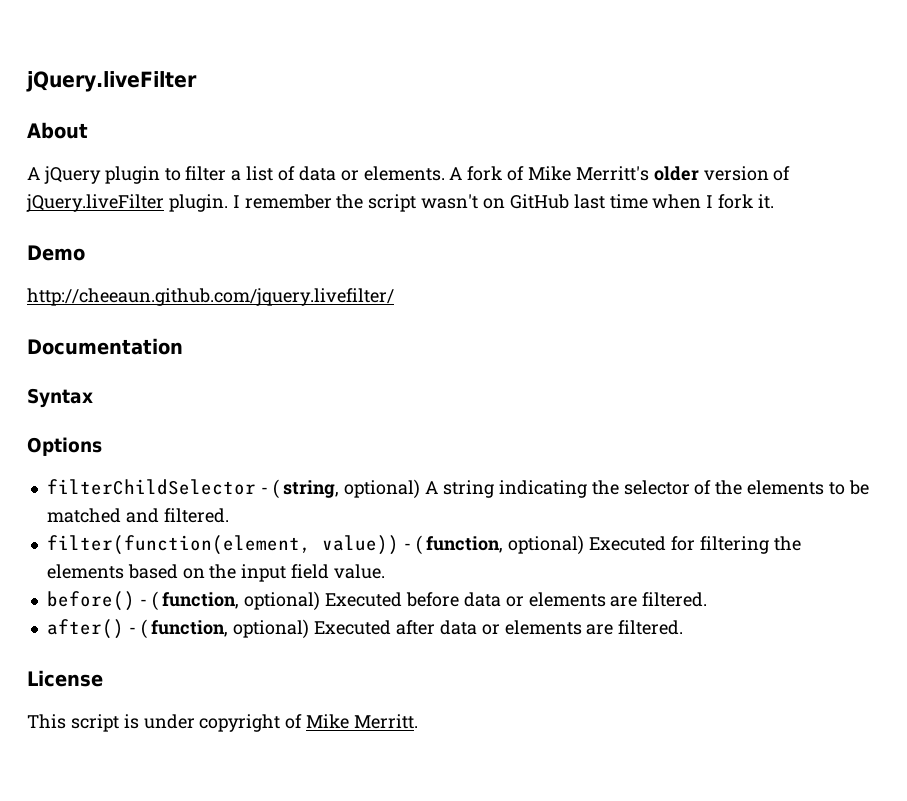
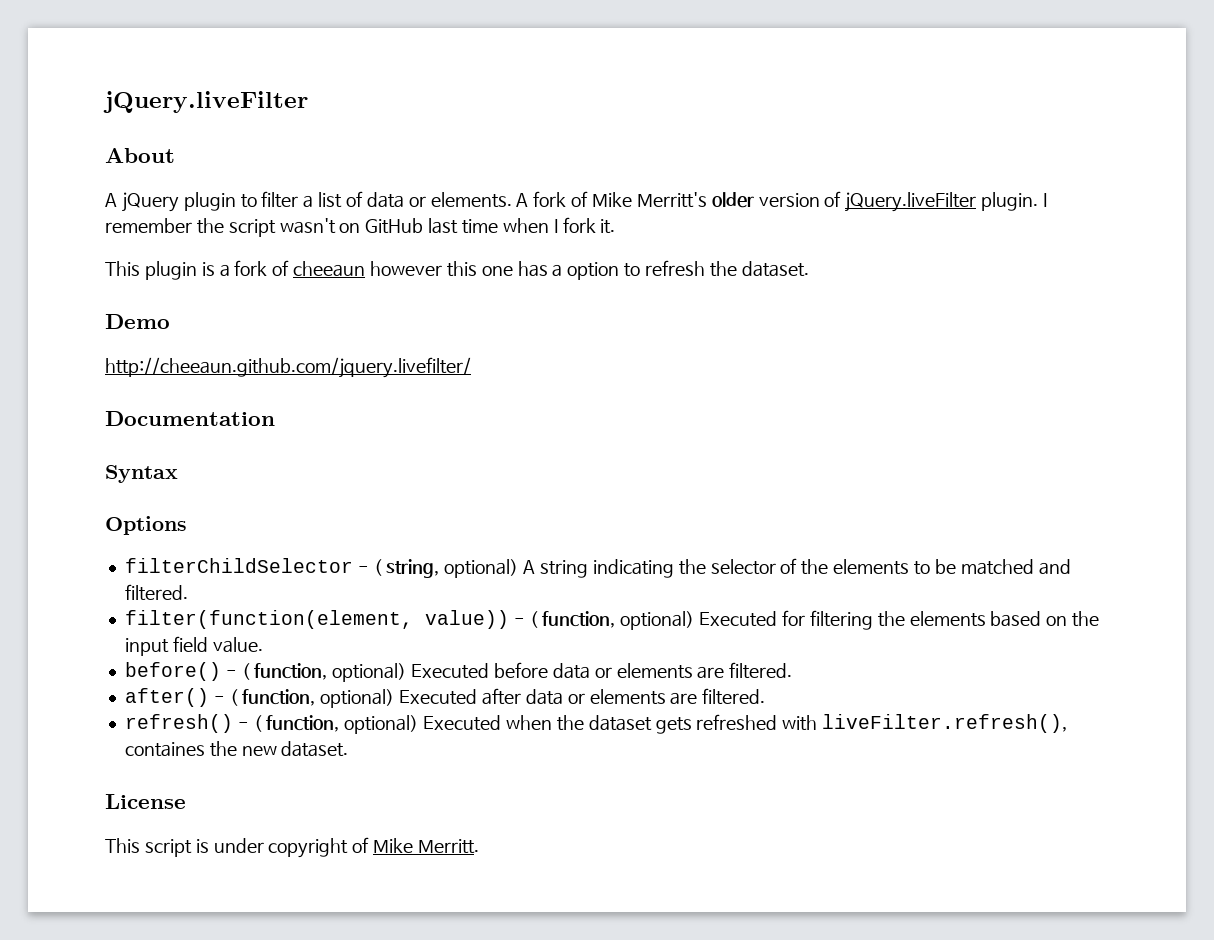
+ This plugin is a fork of cheeaun however this one has a option to refresh the dataset.
+ refresh() - ( function, optional) Executed when the dataset gets refreshed with liveFilter.refresh(), containes the new dataset.

